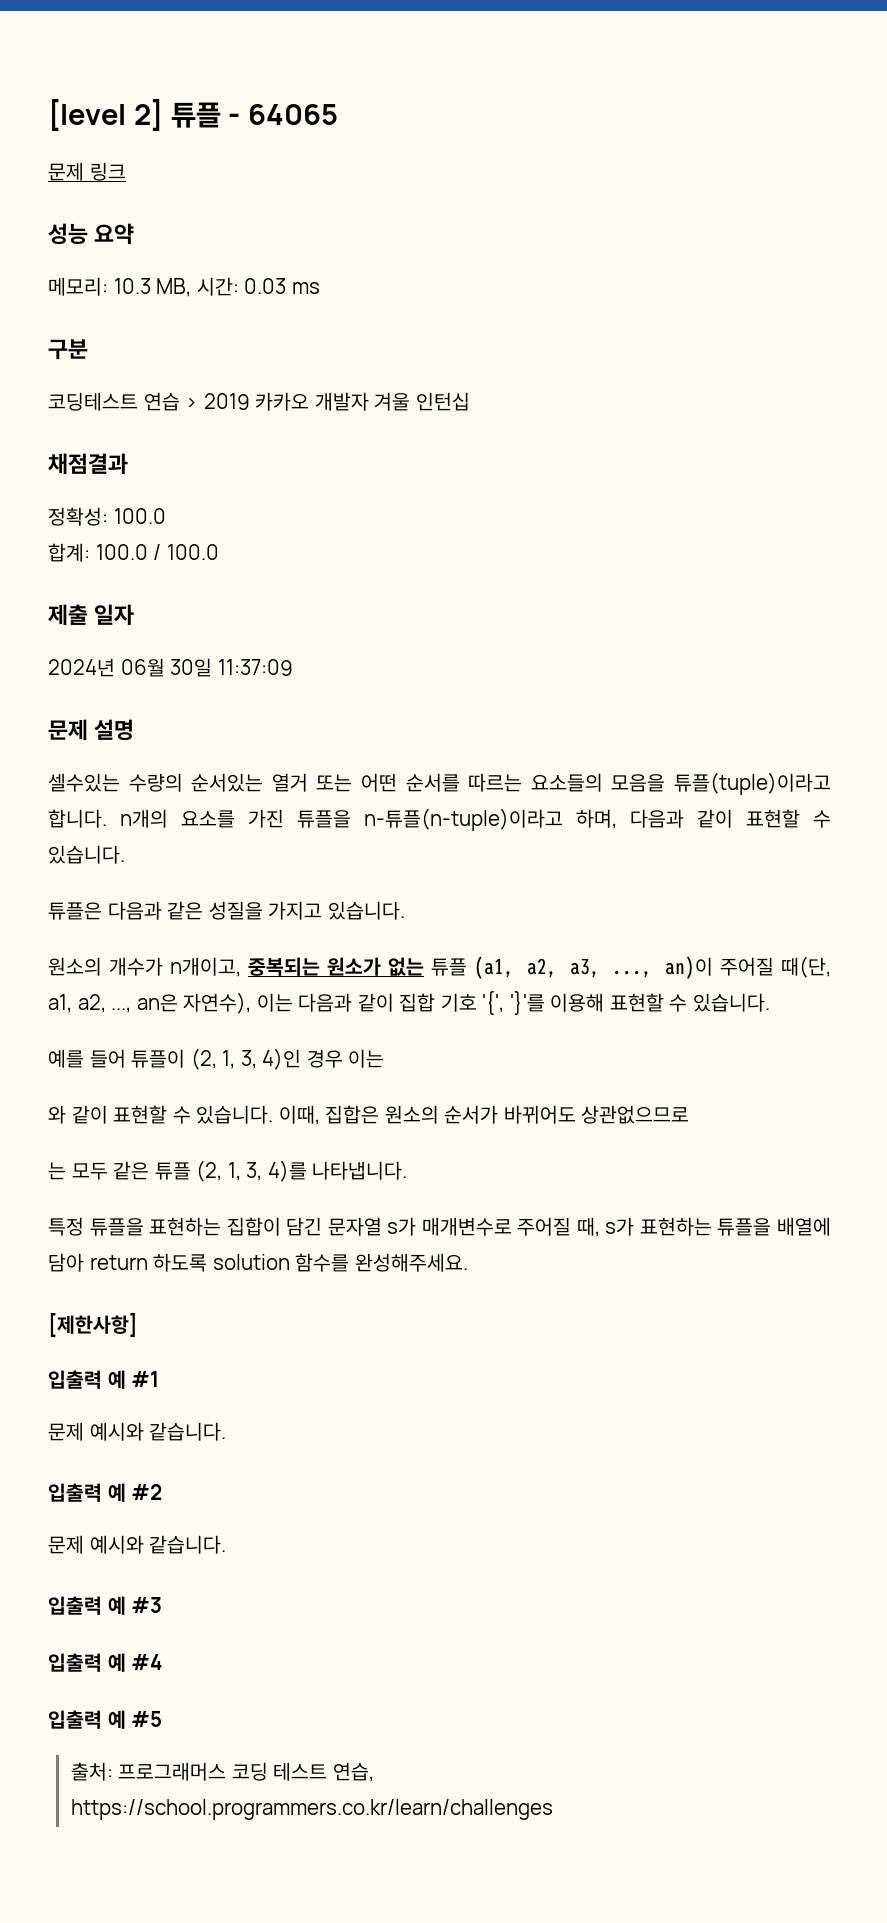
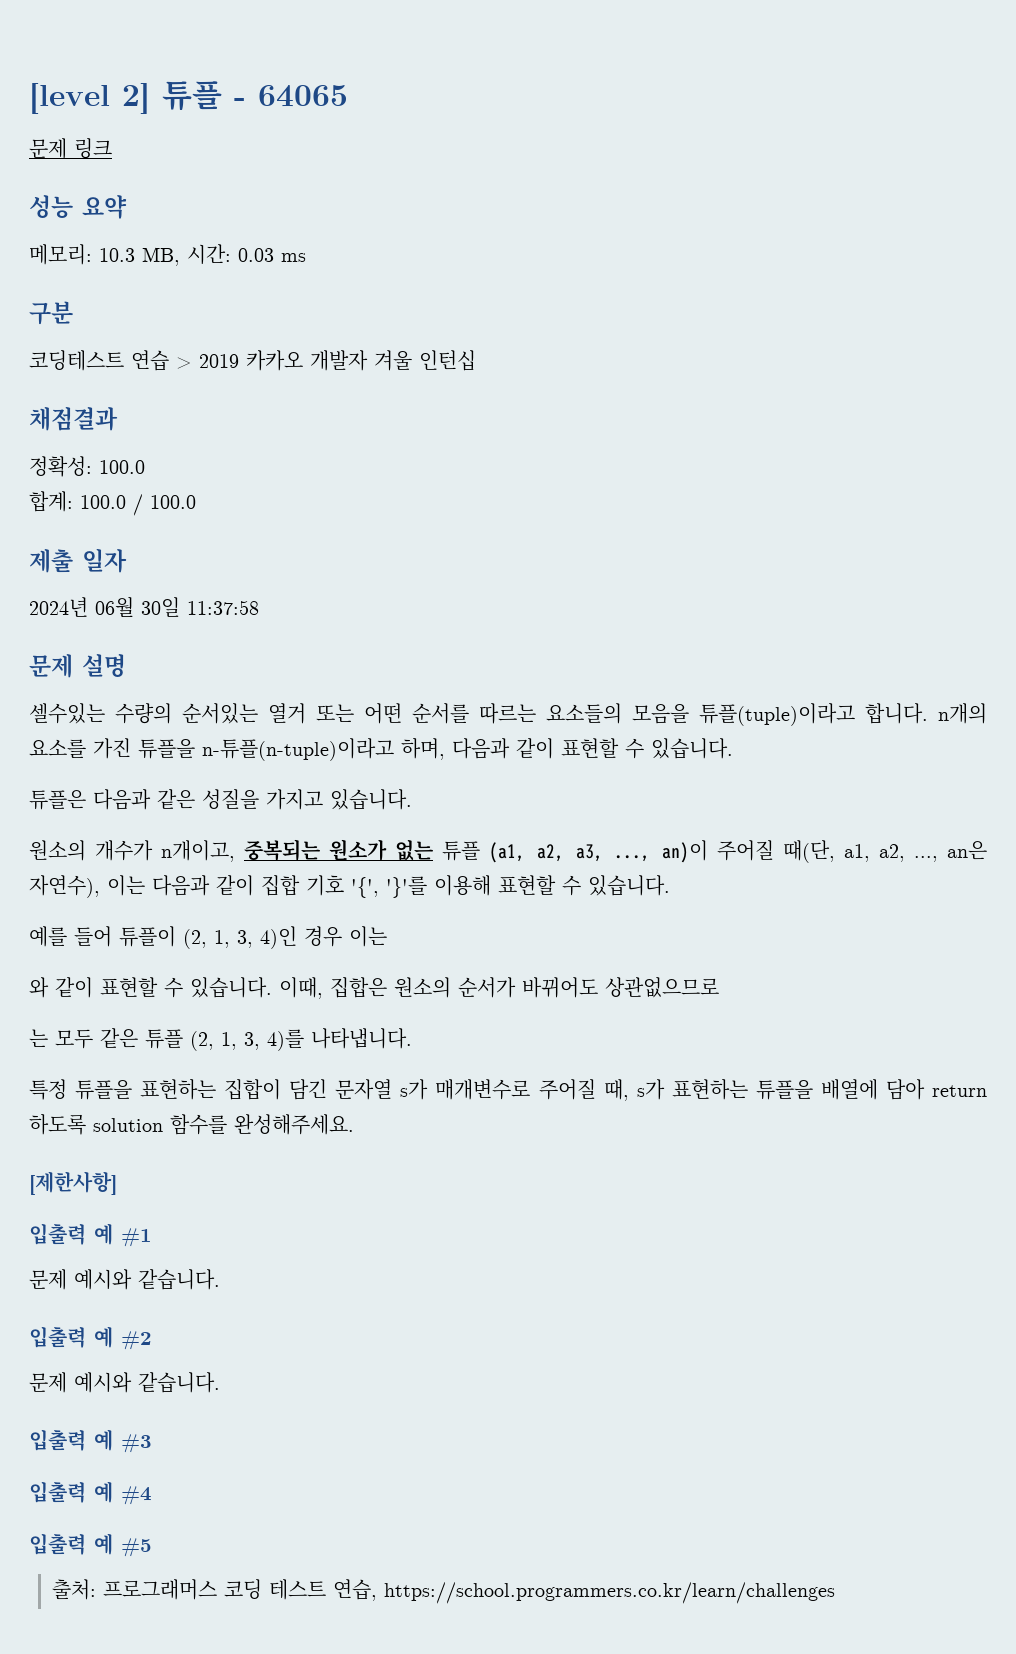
- 2024년 06월 30일 11:37:09
+ 2024년 06월 30일 11:37:58

